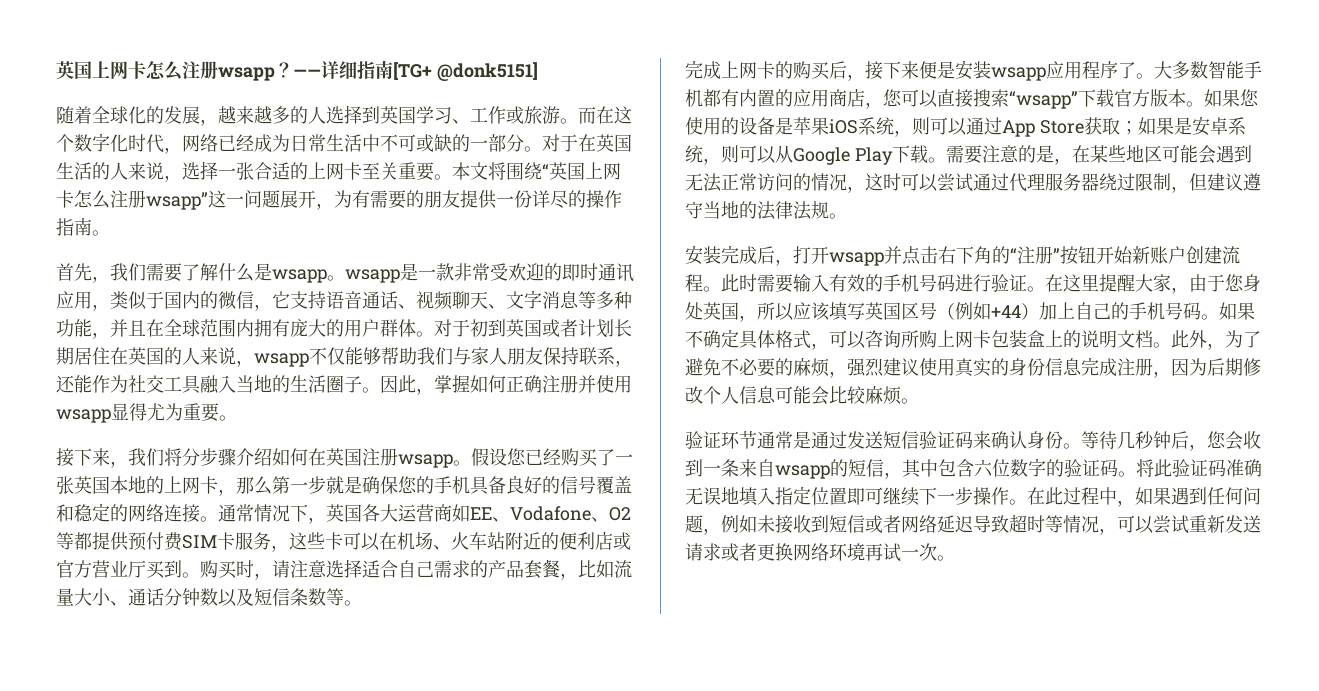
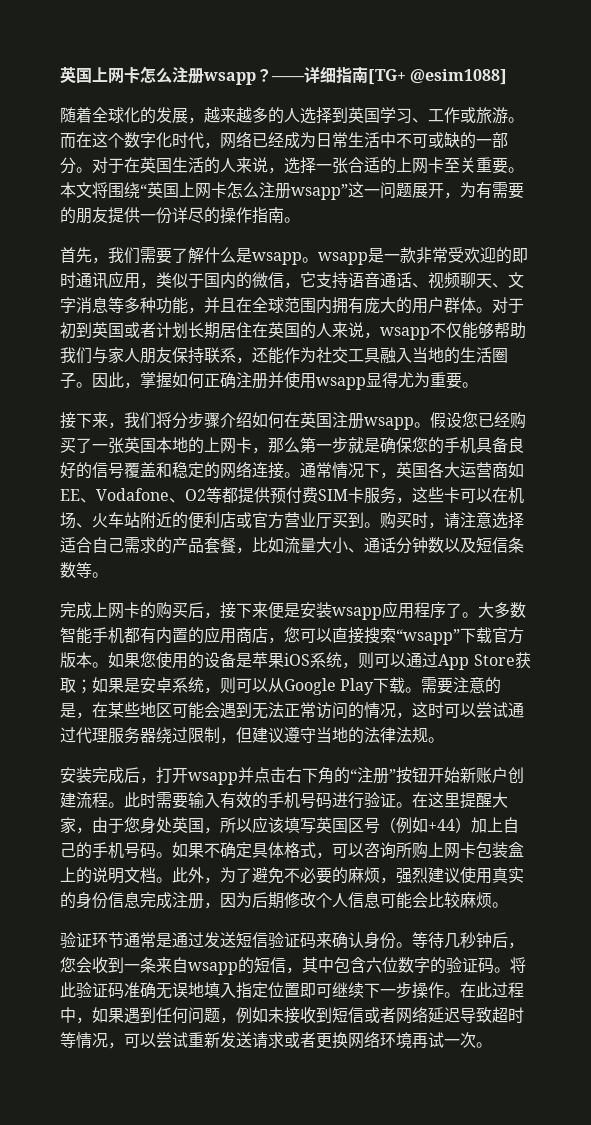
- ——详细指南[TG+ @donk5151]
+ ——详细指南[TG+ @esim1088]

